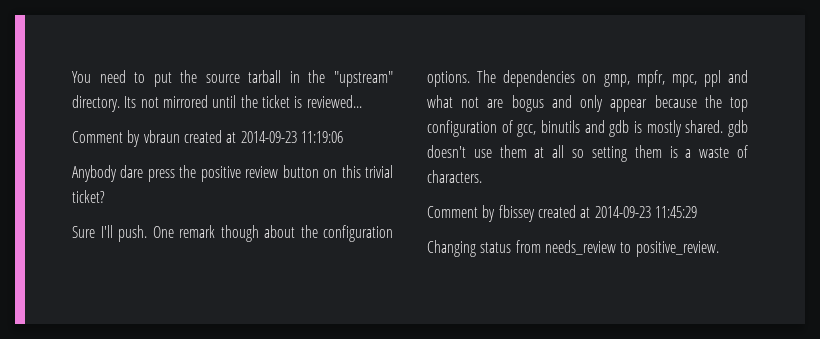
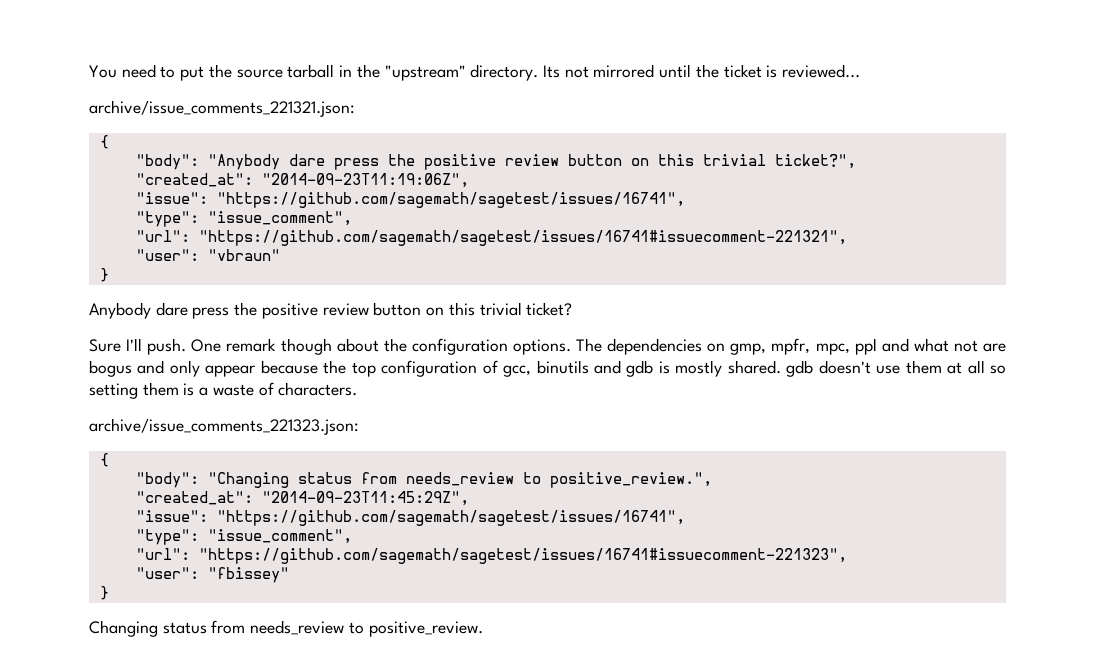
- Comment by vbraun created at 2014-09-23 11:19:06
+ archive/issue_comments_221321.json:
+ {
+ "body": "Anybody dare press the positive review button on this trivial ticket?",
+ "created_at": "2014-09-23T11:19:06Z",
+ "issue": "https://github.com/sagemath/sagetest/issues/16741",
+ "type": "issue_comment",
+ "url": "https://github.com/sagemath/sagetest/issues/16741#issuecomment-221321",
+ "user": "vbraun"
+ }
- Comment by fbissey created at 2014-09-23 11:45:29
+ archive/issue_comments_221323.json:
+ {
+ "body": "Changing status from needs_review to positive_review.",
+ "created_at": "2014-09-23T11:45:29Z",
+ "issue": "https://github.com/sagemath/sagetest/issues/16741",
+ "type": "issue_comment",
+ "url": "https://github.com/sagemath/sagetest/issues/16741#issuecomment-221323",
+ "user": "fbissey"
+ }

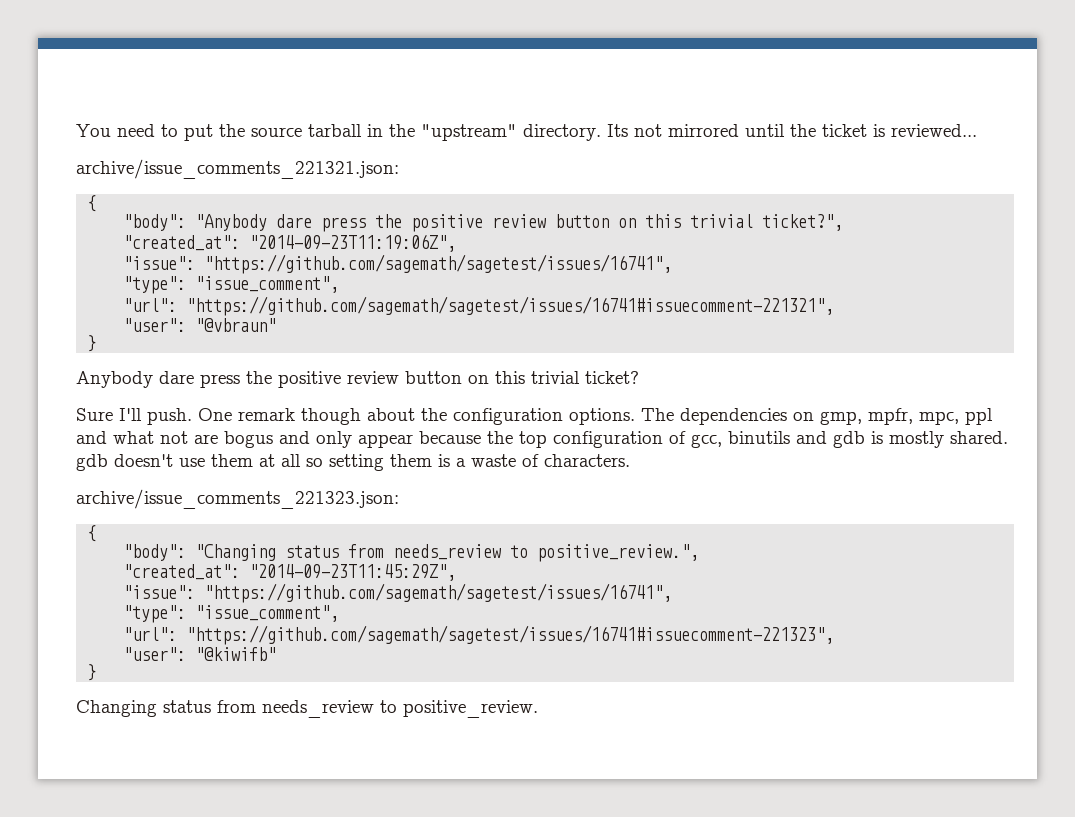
- "user": "vbraun"
+ "user": "@vbraun"
- "user": "fbissey"
+ "user": "@kiwifb"

